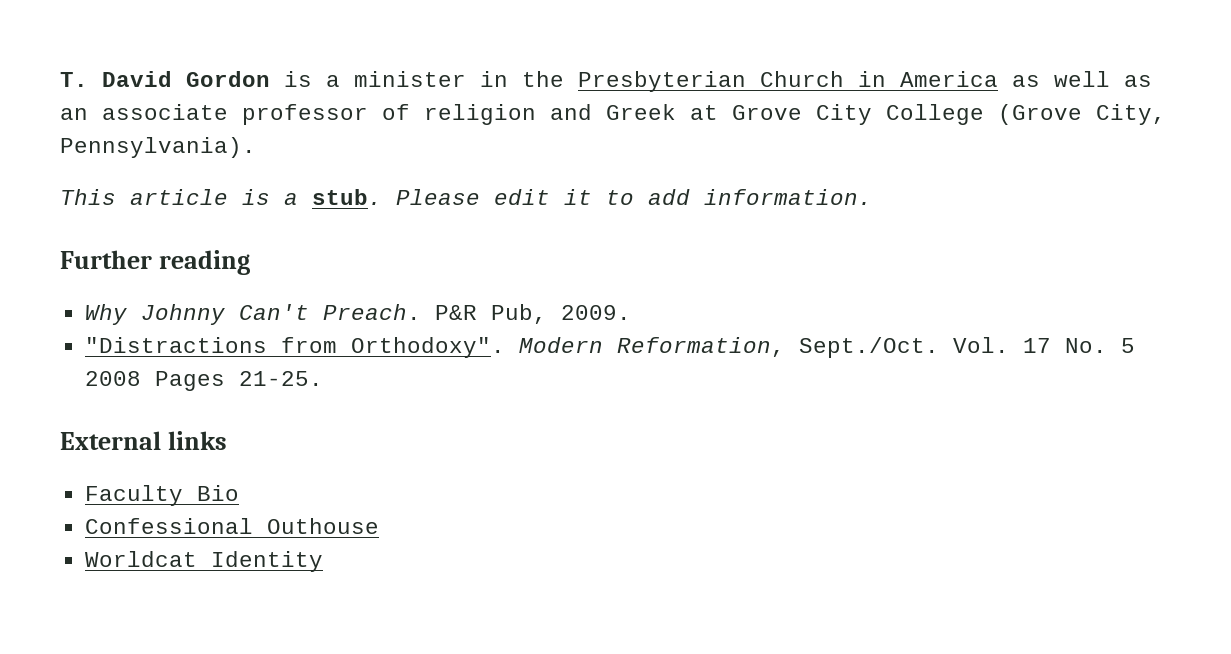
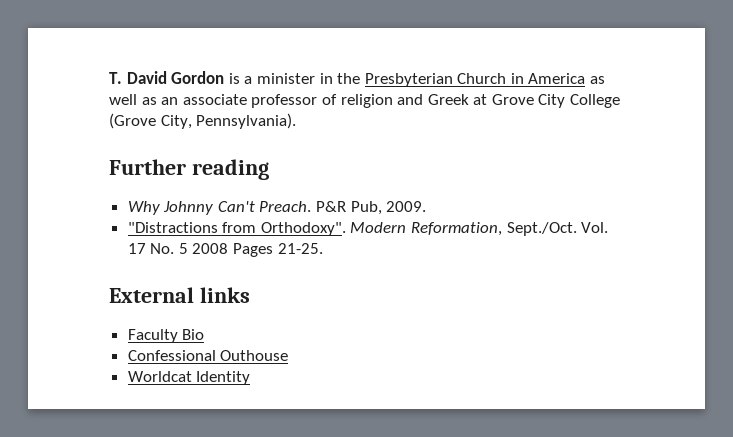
- This article is a stub. Please edit it to add information.

